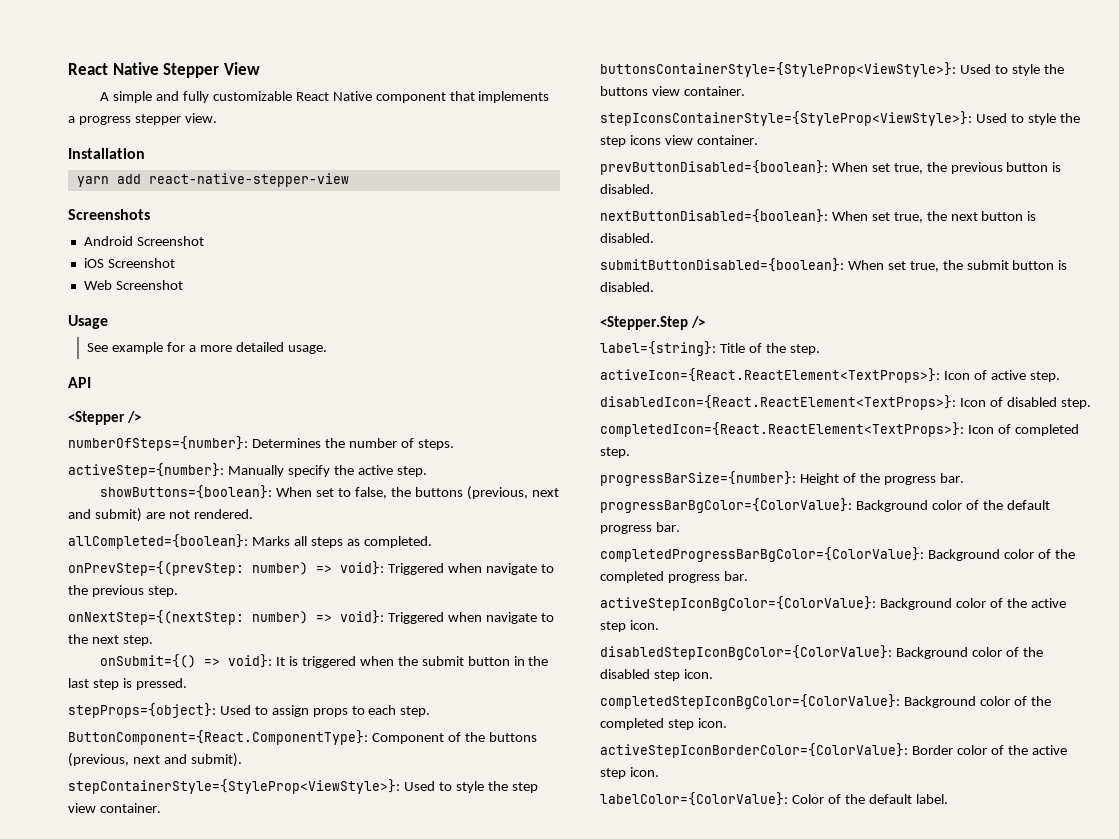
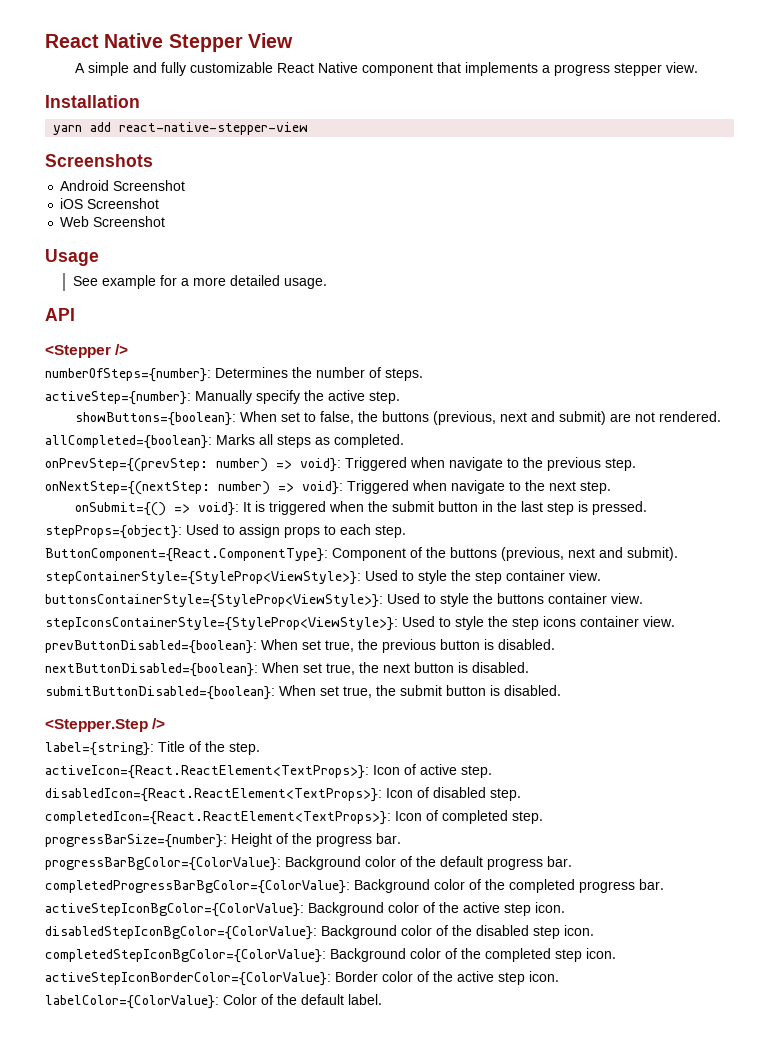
- stepContainerStyle={StyleProp<ViewStyle>}: Used to style the step view container.
+ stepContainerStyle={StyleProp<ViewStyle>}: Used to style the step container view.
- buttonsContainerStyle={StyleProp<ViewStyle>}: Used to style the buttons view container.
+ buttonsContainerStyle={StyleProp<ViewStyle>}: Used to style the buttons container view.
- stepIconsContainerStyle={StyleProp<ViewStyle>}: Used to style the step icons view container.
+ stepIconsContainerStyle={StyleProp<ViewStyle>}: Used to style the step icons container view.

